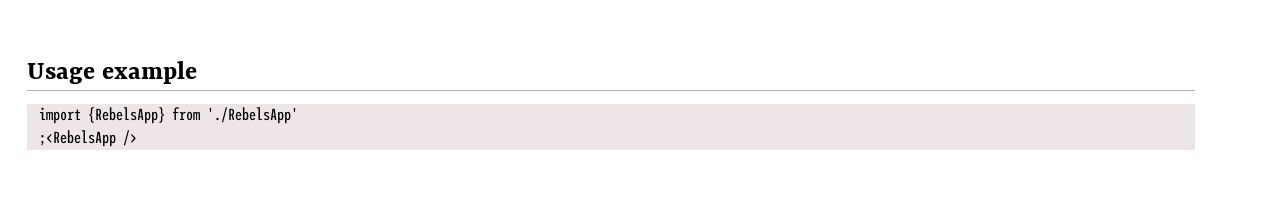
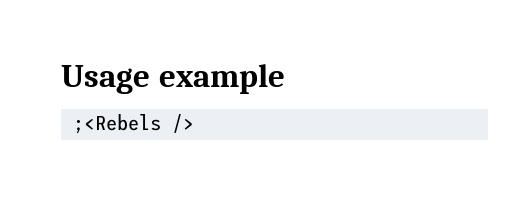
- import {RebelsApp} from './RebelsApp'
- ;<RebelsApp />
+ ;<Rebels />

